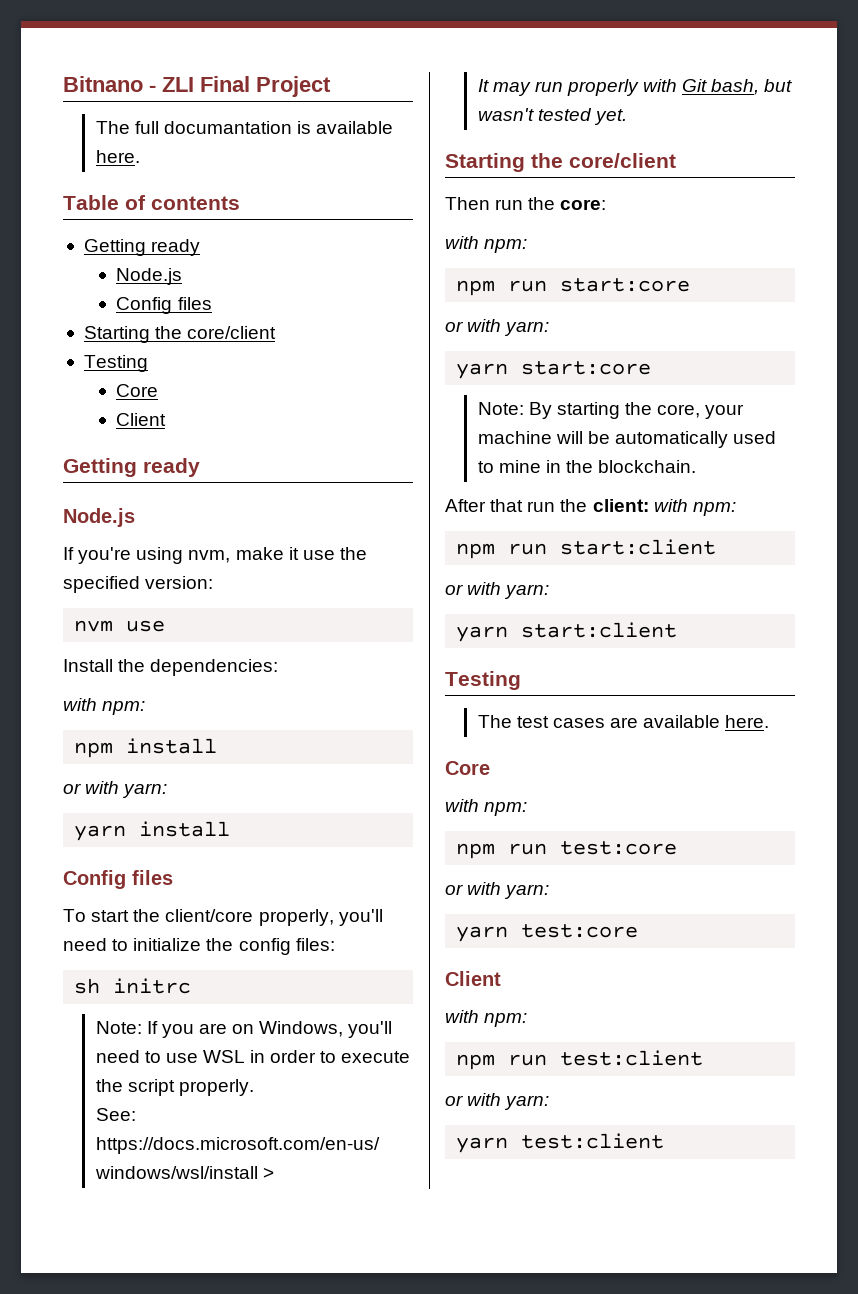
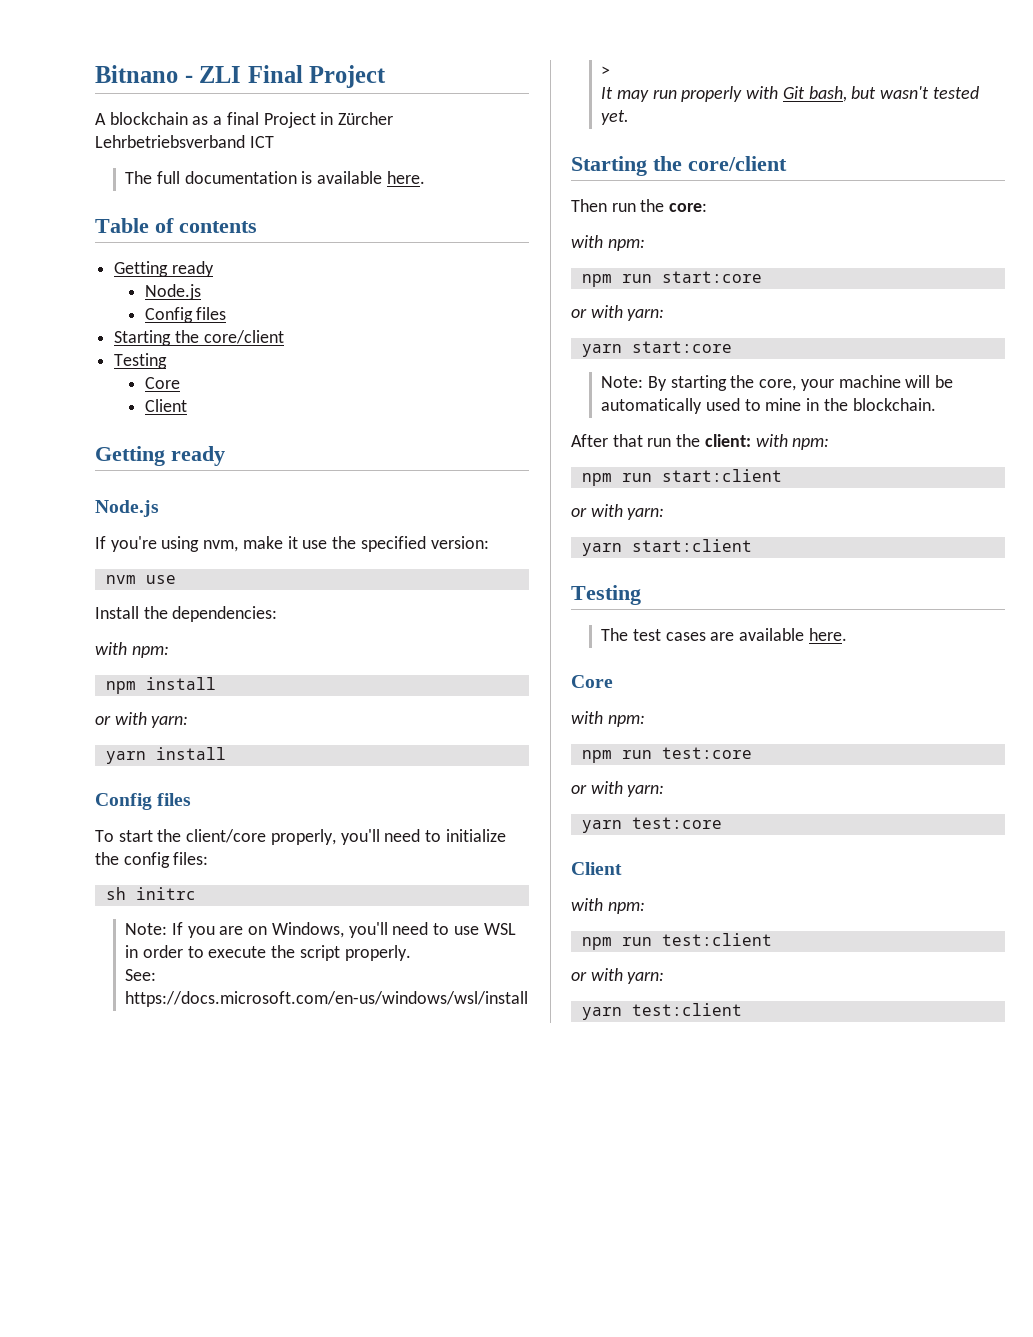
+ A blockchain as a final Project in Zürcher Lehrbetriebsverband ICT
- The full documantation is available here.
+ The full documentation is available here.

